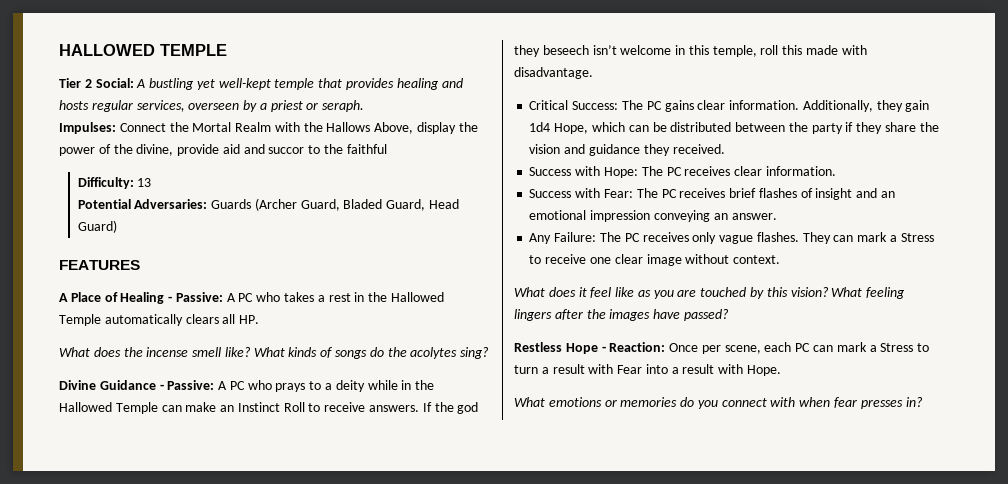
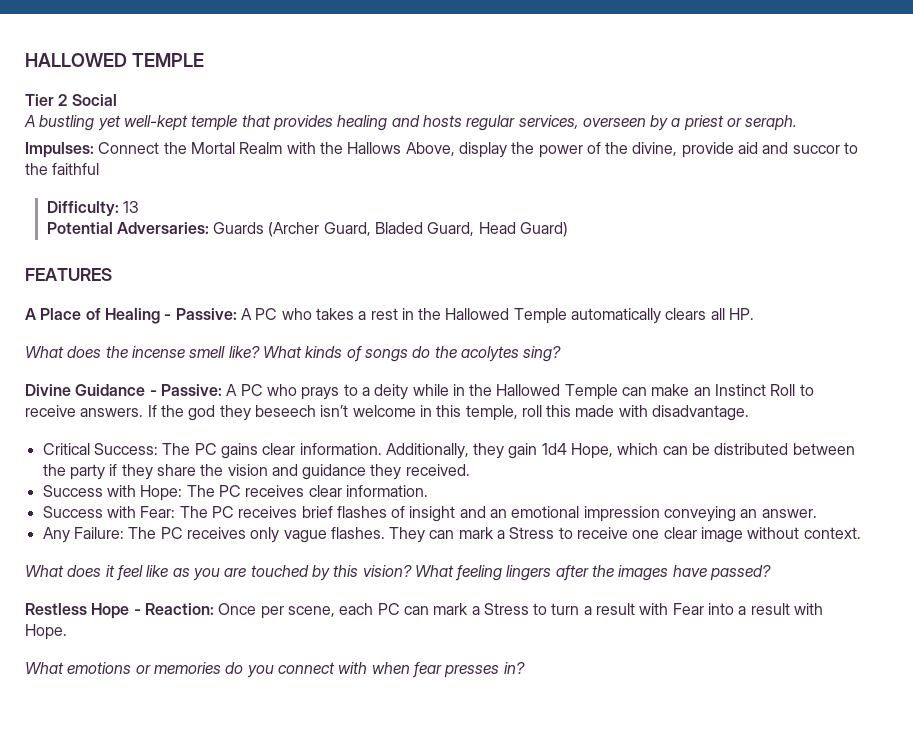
- Tier 2 Social: A bustling yet well-kept temple that provides healing and hosts regular services, overseen by a priest or seraph.
+ Tier 2 Social
+ A bustling yet well-kept temple that provides healing and hosts regular services, overseen by a priest or seraph.

